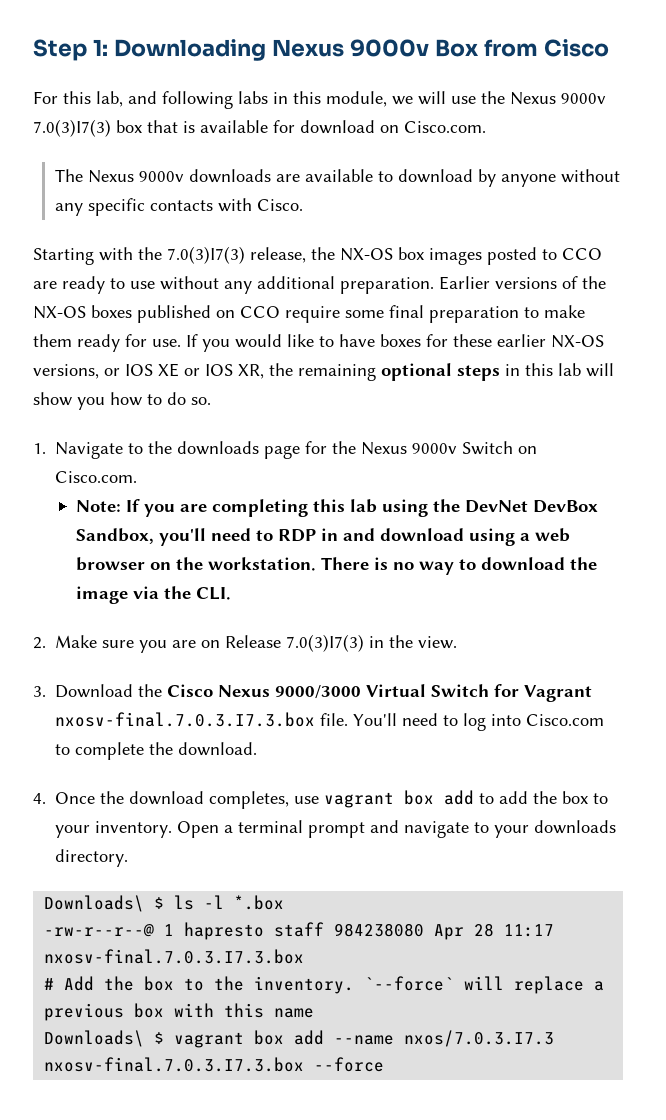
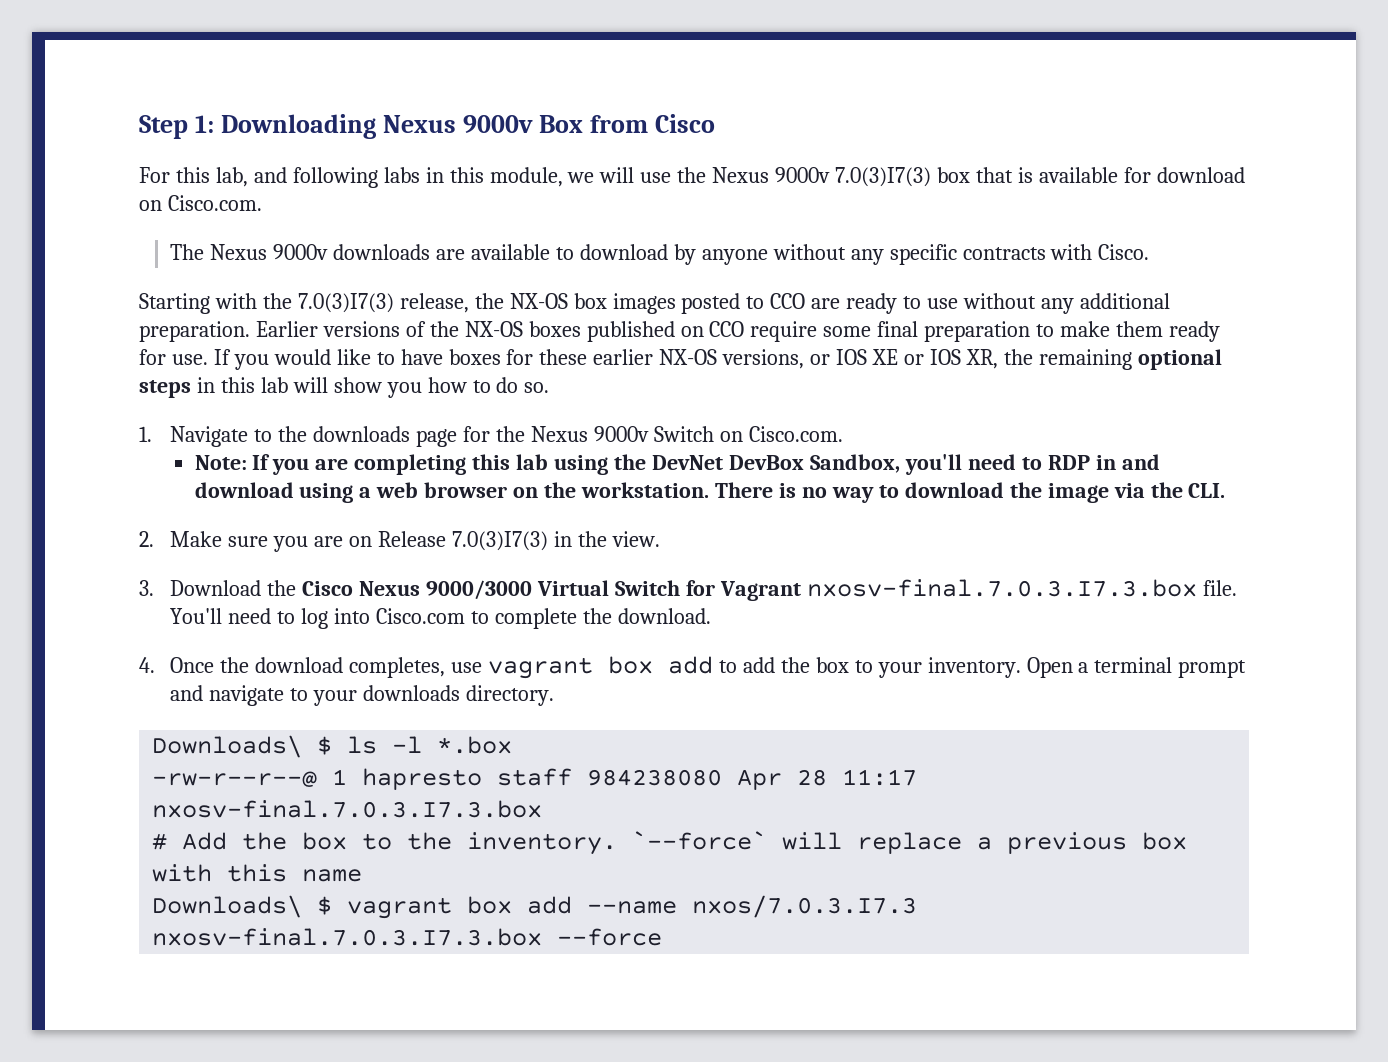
- The Nexus 9000v downloads are available to download by anyone without any specific contacts with Cisco.
+ The Nexus 9000v downloads are available to download by anyone without any specific contracts with Cisco.

